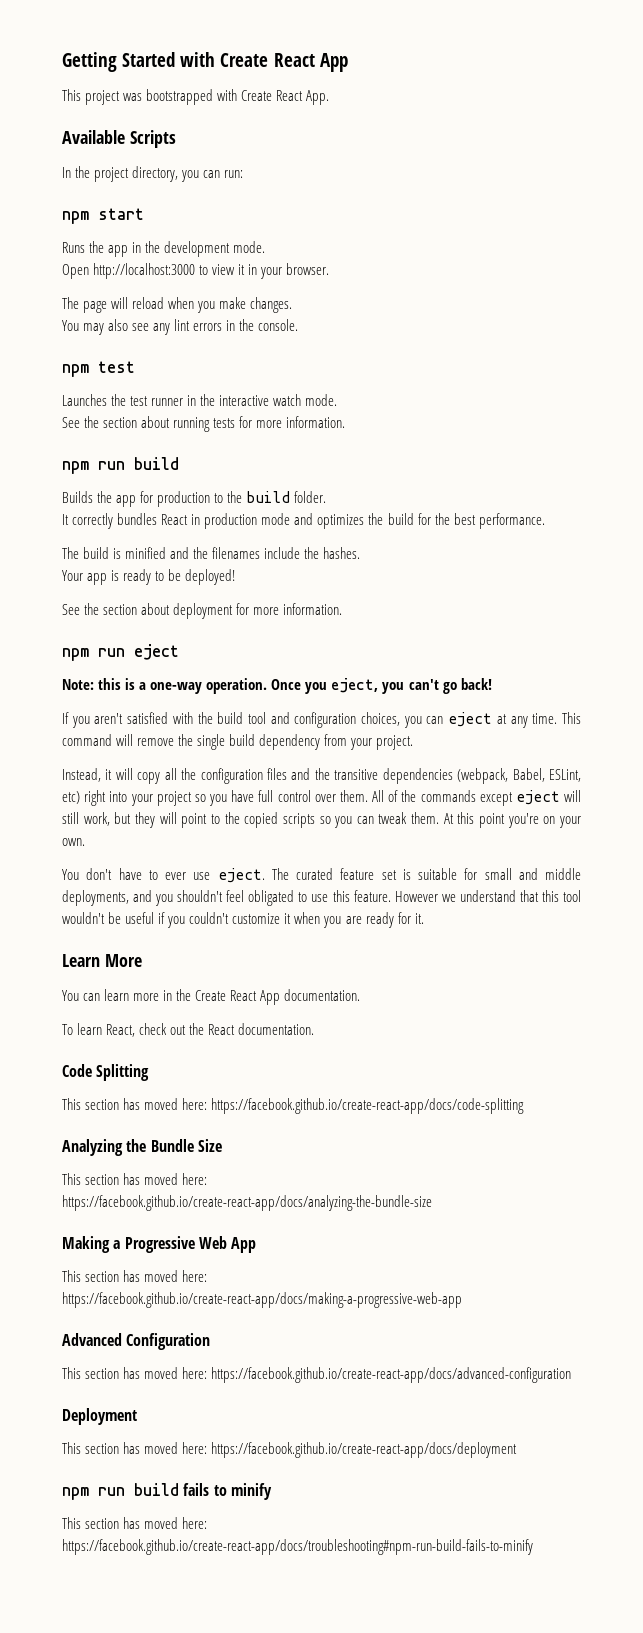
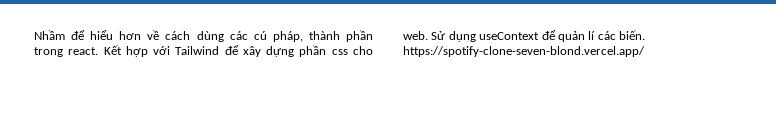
- Getting Started with Create React App
- This project was bootstrapped with Create React App.
- Available Scripts
- In the project directory, you can run:
- npm start
- Runs the app in the development mode.
- Open http://localhost:3000 to view it in your browser.
- The page will reload when you make changes.
- You may also see any lint errors in the console.
- npm test
- Launches the test runner in the interactive watch mode.
- See the section about running tests for more information.
- npm run build
- Builds the app for production to the build folder.
- It correctly bundles React in production mode and optimizes the build for the best performance.
- The build is minified and the filenames include the hashes.
- Your app is ready to be deployed!
- See the section about deployment for more information.
- npm run eject
- Note: this is a one-way operation. Once you eject, you can't go back!
- If you aren't satisfied with the build tool and configuration choices, you can eject at any time. This command will remove the single build dependency from your project.
- Instead, it will copy all the configuration files and the transitive dependencies (webpack, Babel, ESLint, etc) right into your project so you have full control over them. All of the commands except eject will still work, but they will point to the copied scripts so you can tweak them. At this point you're on your own.
- You don't have to ever use eject. The curated feature set is suitable for small and middle deployments, and you shouldn't feel obligated to use this feature. However we understand that this tool wouldn't be useful if you couldn't customize it when you are ready for it.
- Learn More
- You can learn more in the Create React App documentation.
- To learn React, check out the React documentation.
- Code Splitting
- This section has moved here: https://facebook.github.io/create-react-app/docs/code-splitting
- Analyzing the Bundle Size
- This section has moved here: https://facebook.github.io/create-react-app/docs/analyzing-the-bundle-size
- Making a Progressive Web App
- This section has moved here: https://facebook.github.io/create-react-app/docs/making-a-progressive-web-app
- Advanced Configuration
- This section has moved here: https://facebook.github.io/create-react-app/docs/advanced-configuration
- Deployment
- This section has moved here: https://facebook.github.io/create-react-app/docs/deployment
- npm run build fails to minify
- This section has moved here: https://facebook.github.io/create-react-app/docs/troubleshooting#npm-run-build-fails-to-minify
+ Nhầm để hiểu hơn về cách dùng các cú pháp, thành phần trong react. Kết hợp với Tailwind để xây dựng phần css cho web. Sử dụng useContext để quản lí các biến. https://spotify-clone-seven-blond.vercel.app/

